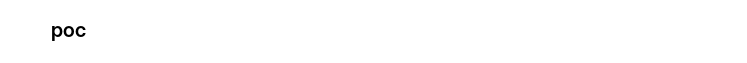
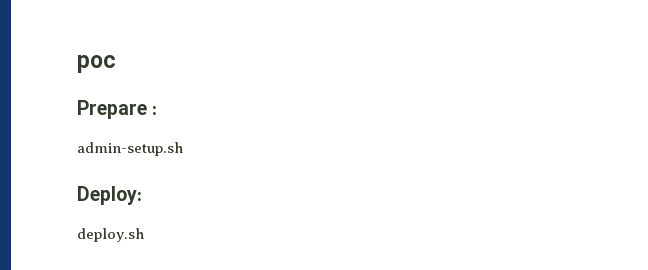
+ Prepare :
+ admin-setup.sh
+ Deploy:
+ deploy.sh

